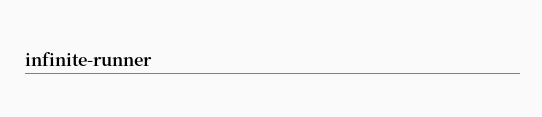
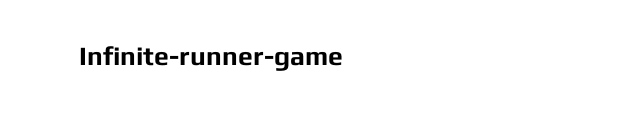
- infinite-runner
+ Infinite-runner-game

